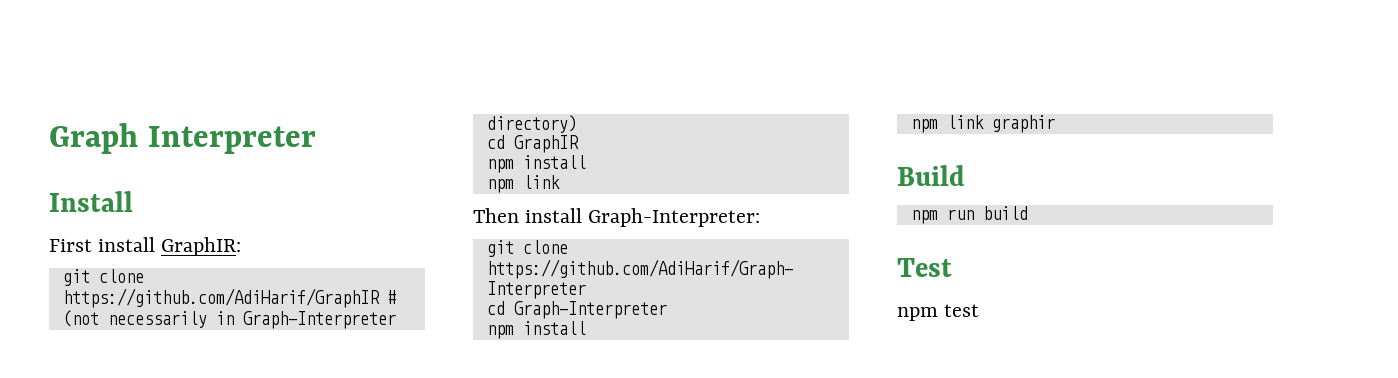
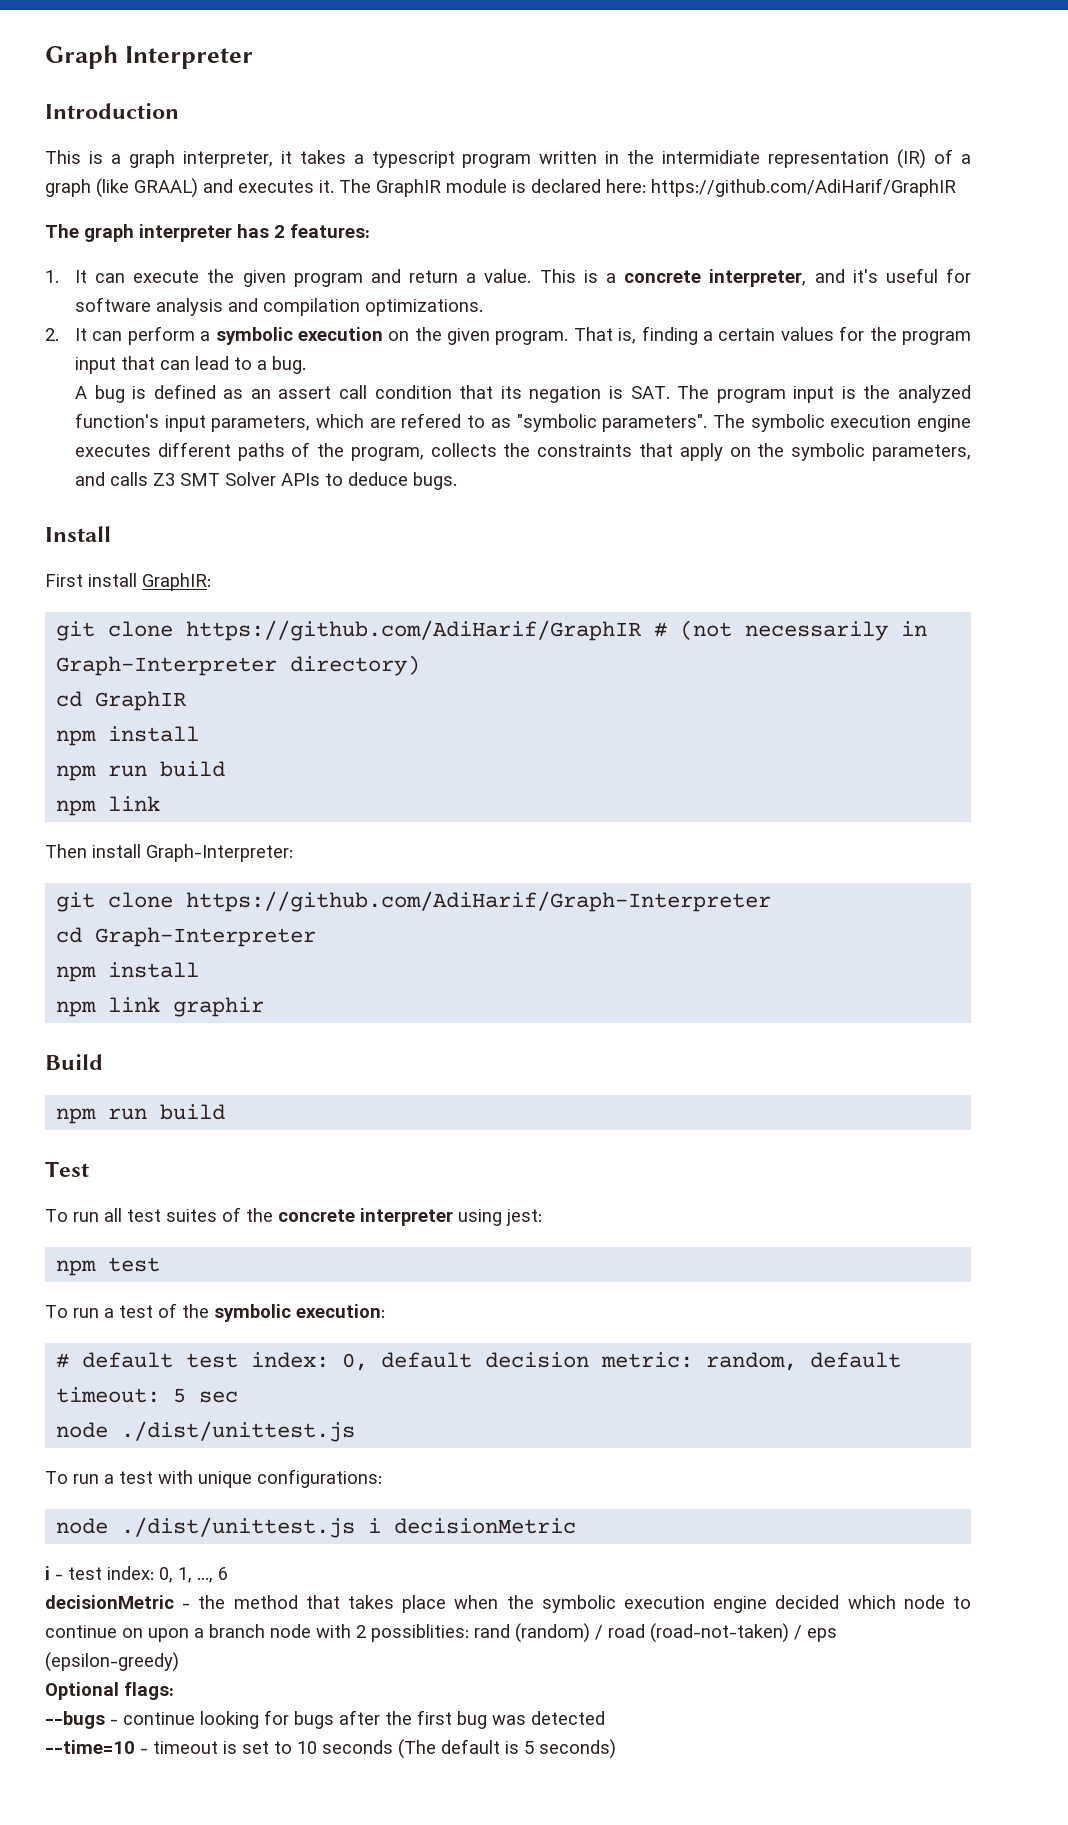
+ Introduction
+ This is a graph interpreter, it takes a typescript program written in the intermidiate representation (IR) of a graph (like GRAAL) and executes it. The GraphIR module is declared here: https://github.com/AdiHarif/GraphIR
+ The graph interpreter has 2 features:
+ 1. It can execute the given program and return a value. This is a concrete interpreter, and it's useful for software analysis and compilation optimizations.
+ 2. It can perform a symbolic execution on the given program. That is, finding a certain values for the program input that can lead to a bug.
+ A bug is defined as an assert call condition that its negation is SAT. The program input is the analyzed function's input parameters, which are refered to as "symbolic parameters". The symbolic execution engine executes different paths of the program, collects the constraints that apply on the symbolic parameters, and calls Z3 SMT Solver APIs to deduce bugs.
  cd GraphIR
  npm install
+ npm run build
+ To run all test suites of the concrete interpreter using jest:
  npm test
+ To run a test of the symbolic execution:
+ # default test index: 0, default decision metric: random, default timeout: 5 sec
+ node ./dist/unittest.js
+ To run a test with unique configurations:
+ node ./dist/unittest.js i decisionMetric
+ i - test index: 0, 1, ..., 6
+ decisionMetric - the method that takes place when the symbolic execution engine decided which node to continue on upon a branch node with 2 possiblities: rand (random) / road (road-not-taken) / eps (epsilon-greedy)
+ Optional flags:
+ --bugs - continue looking for bugs after the first bug was detected
+ --time=10 - timeout is set to 10 seconds (The default is 5 seconds)

